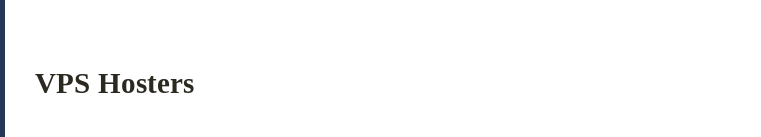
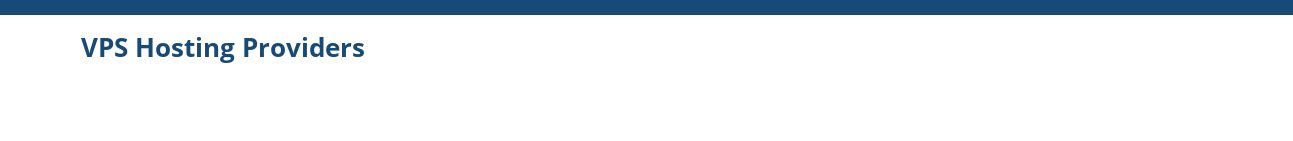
- VPS Hosters
+ VPS Hosting Providers

